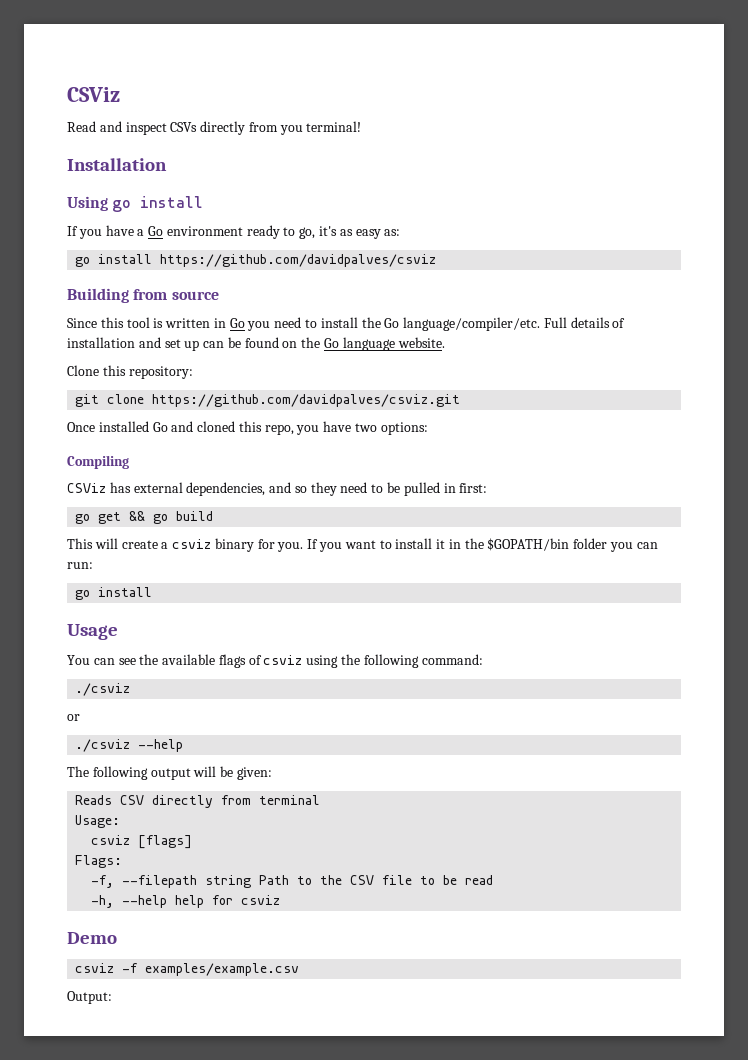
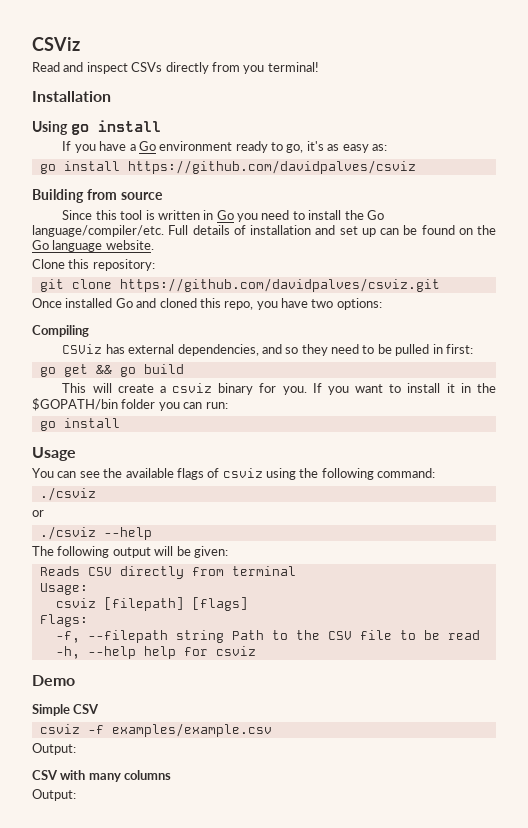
- csviz [flags]
+ csviz [filepath] [flags]
+ Simple CSV
+ CSV with many columns
+ Output:

